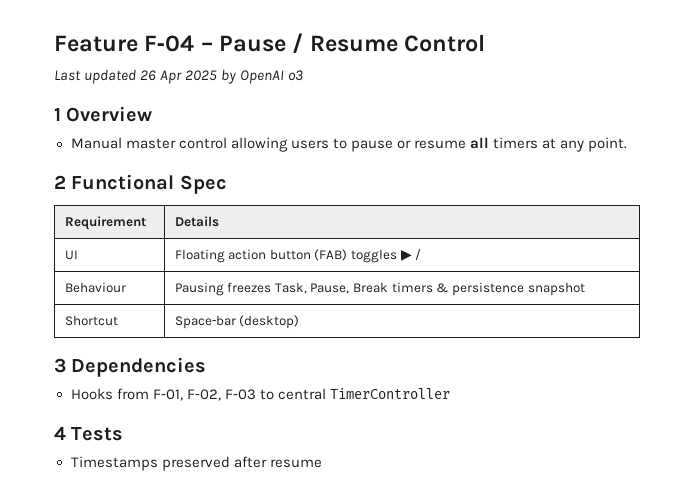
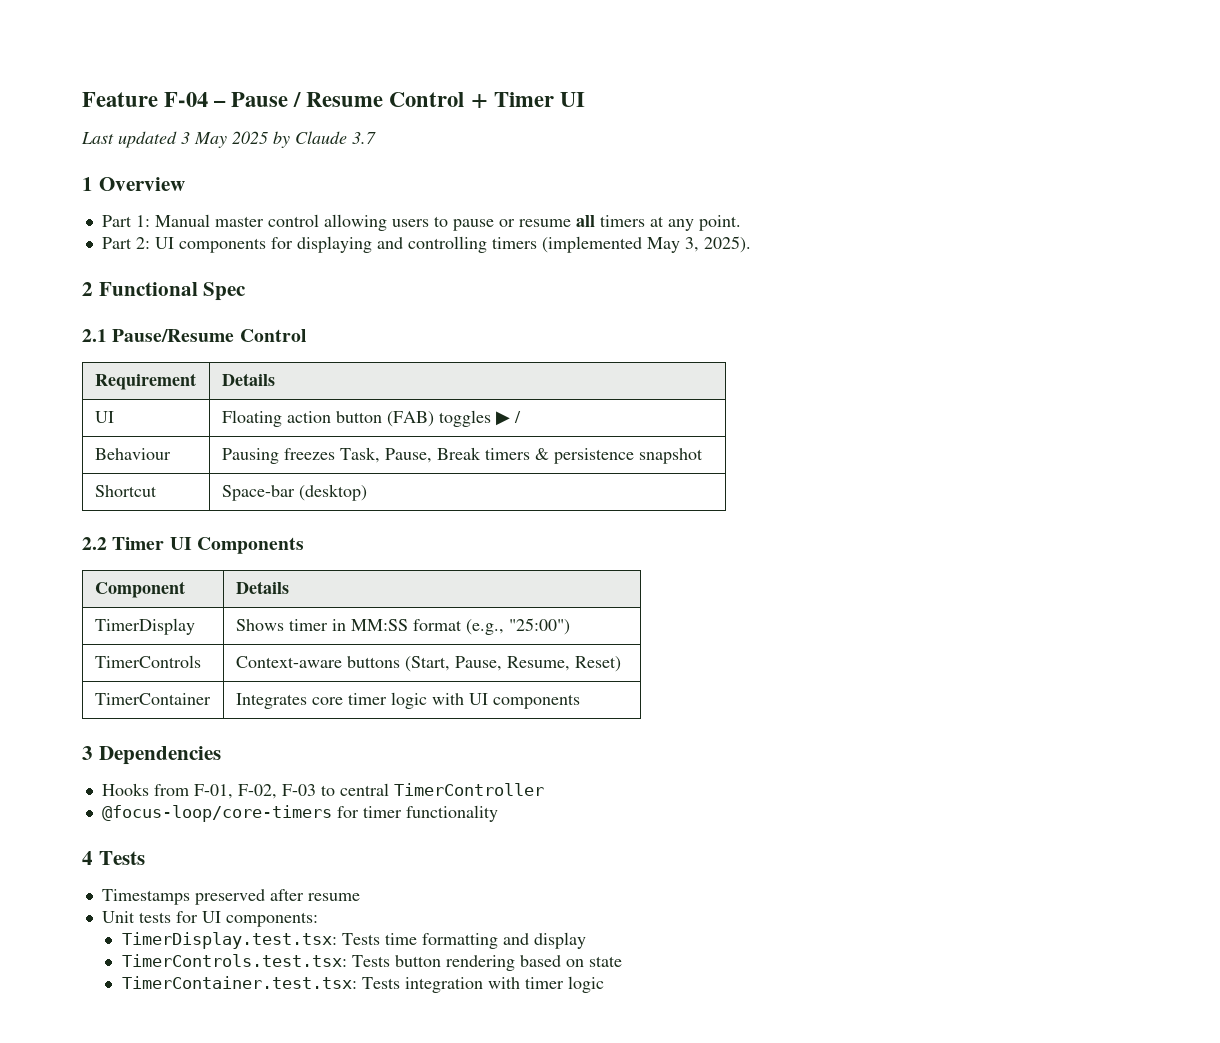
- Feature F‑04 – Pause / Resume Control
+ Feature F‑04 – Pause / Resume Control + Timer UI
- Last updated 26 Apr 2025 by OpenAI o3
+ Last updated 3 May 2025 by Claude 3.7
- Manual master control allowing users to pause or resume all timers at any point.
+ Part 1: Manual master control allowing users to pause or resume all timers at any point.
+ Part 2: UI components for displaying and controlling timers (implemented May 3, 2025).
+ 2.1 Pause/Resume Control
+ 2.2 Timer UI Components
+ Component | Details
+ TimerDisplay | Shows timer in MM:SS format (e.g., "25:00")
+ TimerControls | Context-aware buttons (Start, Pause, Resume, Reset)
+ TimerContainer | Integrates core timer logic with UI components
+ @focus-loop/core-timers for timer functionality
+ Unit tests for UI components:
+ TimerDisplay.test.tsx: Tests time formatting and display
+ TimerControls.test.tsx: Tests button rendering based on state
+ TimerContainer.test.tsx: Tests integration with timer logic

